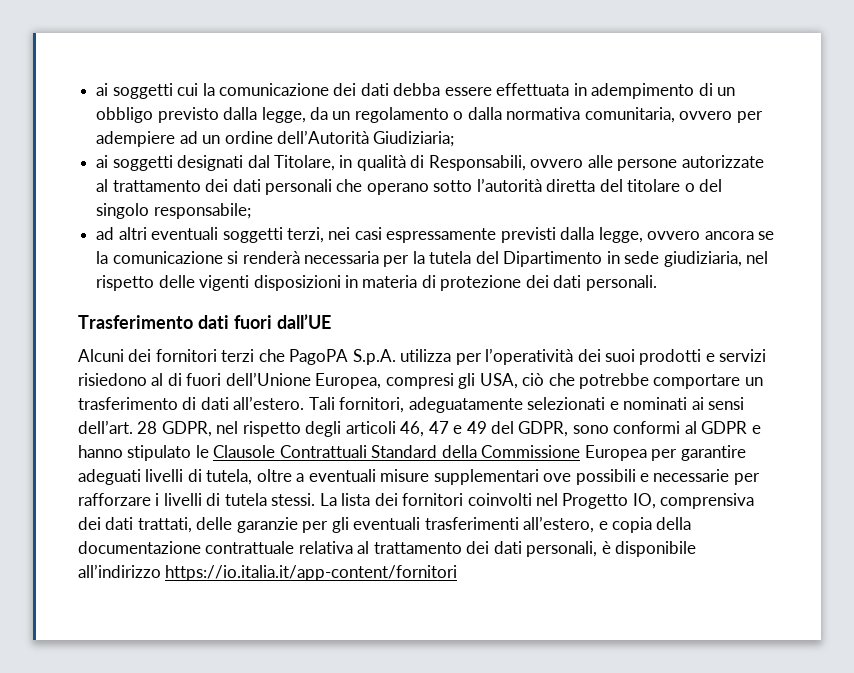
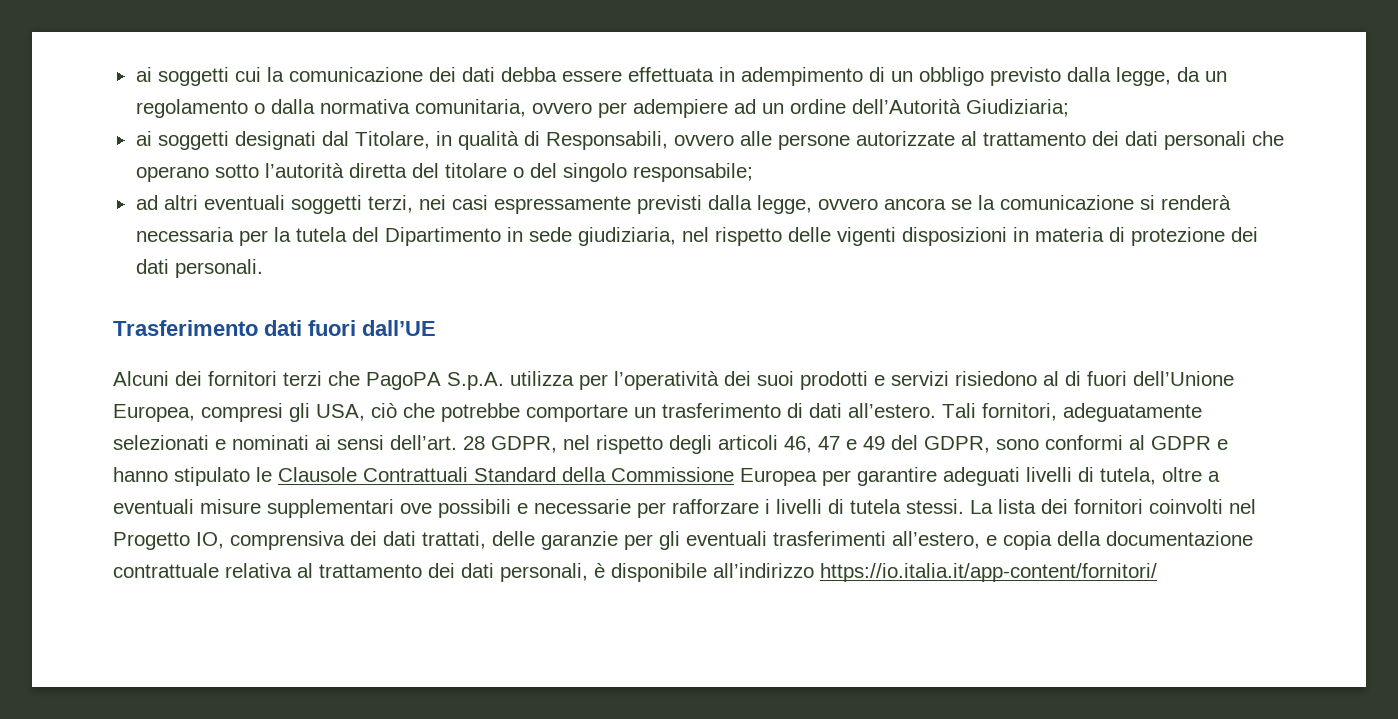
- La lista dei fornitori coinvolti nel Progetto IO, comprensiva dei dati trattati, delle garanzie per gli eventuali trasferimenti all’estero, e copia della documentazione contrattuale relativa al trattamento dei dati personali, è disponibile all’indirizzo https://io.italia.it/app-content/fornitori
+ La lista dei fornitori coinvolti nel Progetto IO, comprensiva dei dati trattati, delle garanzie per gli eventuali trasferimenti all’estero, e copia della documentazione contrattuale relativa al trattamento dei dati personali, è disponibile all’indirizzo https://io.italia.it/app-content/fornitori/

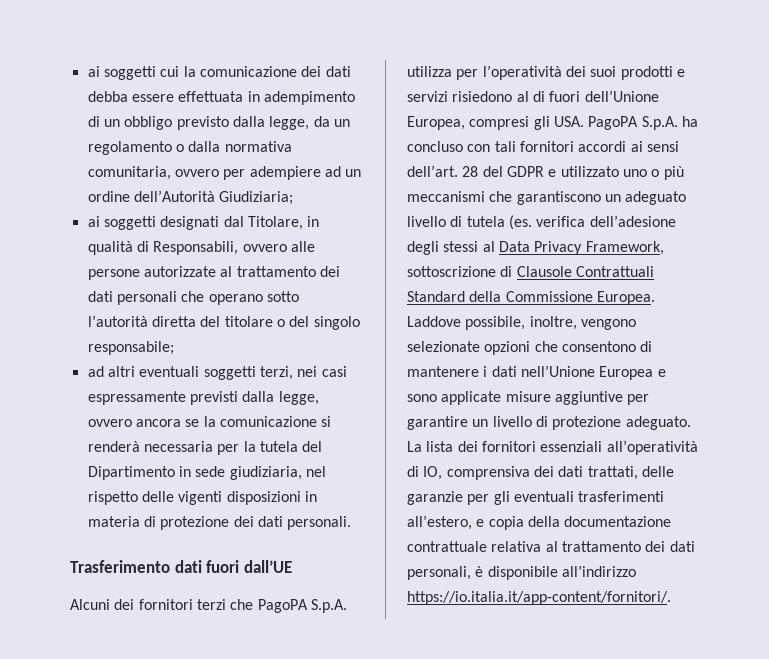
- Alcuni dei fornitori terzi che PagoPA S.p.A. utilizza per l’operatività dei suoi prodotti e servizi risiedono al di fuori dell’Unione Europea, compresi gli USA, ciò che potrebbe comportare un trasferimento di dati all’estero. Tali fornitori, adeguatamente selezionati e nominati ai sensi dell’art. 28 GDPR, nel rispetto degli articoli 46, 47 e 49 del GDPR, sono conformi al GDPR e hanno stipulato le Clausole Contrattuali Standard della Commissione Europea per garantire adeguati livelli di tutela, oltre a eventuali misure supplementari ove possibili e necessarie per rafforzare i livelli di tutela stessi.
+ Alcuni dei fornitori terzi che PagoPA S.p.A. utilizza per l’operatività dei suoi prodotti e servizi risiedono al di fuori dell’Unione Europea, compresi gli USA. PagoPA S.p.A. ha concluso con tali fornitori accordi ai sensi dell’art. 28 del GDPR e utilizzato uno o più meccanismi che garantiscono un adeguato livello di tutela (es. verifica dell’adesione degli stessi al Data Privacy Framework, sottoscrizione di Clausole Contrattuali Standard della Commissione Europea. Laddove possibile, inoltre, vengono selezionate opzioni che consentono di mantenere i dati nell’Unione Europea e sono applicate misure aggiuntive per garantire un livello di protezione adeguato.
- La lista dei fornitori coinvolti nel Progetto IO, comprensiva dei dati trattati, delle garanzie per gli eventuali trasferimenti all’estero, e copia della documentazione contrattuale relativa al trattamento dei dati personali, è disponibile all’indirizzo https://io.italia.it/app-content/fornitori/
+ La lista dei fornitori essenziali all’operatività di IO, comprensiva dei dati trattati, delle garanzie per gli eventuali trasferimenti all’estero, e copia della documentazione contrattuale relativa al trattamento dei dati personali, è disponibile all’indirizzo https://io.italia.it/app-content/fornitori/.

